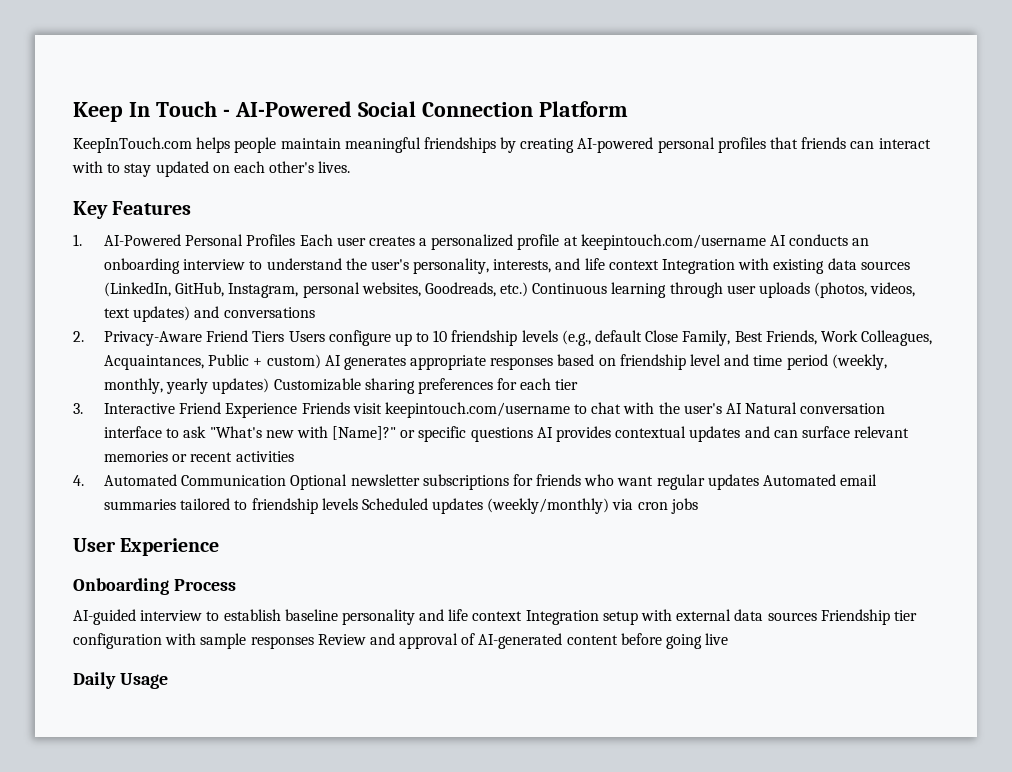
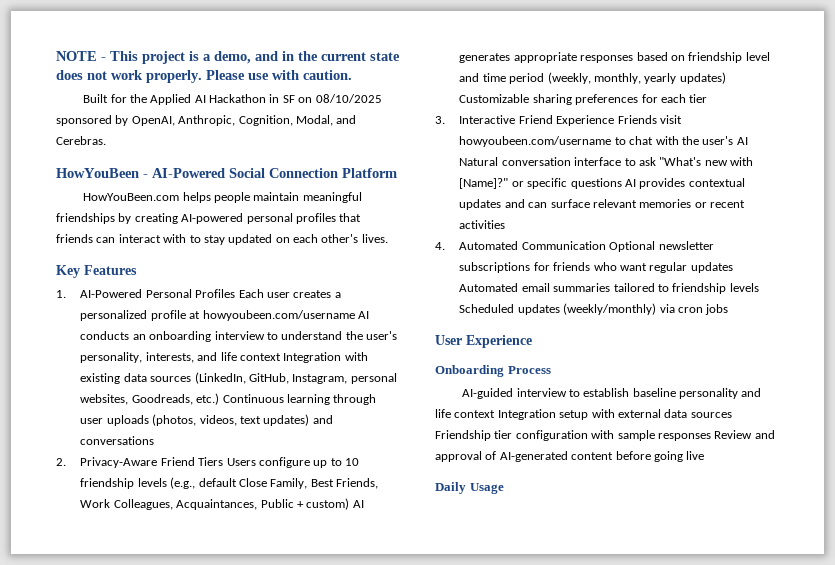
- Keep In Touch - AI-Powered Social Connection Platform
+ NOTE - This project is a demo, and in the current state does not work properly. Please use with caution.
+ Built for the Applied AI Hackathon in SF on 08/10/2025 sponsored by OpenAI, Anthropic, Cognition, Modal, and Cerebras.
+ HowYouBeen - AI-Powered Social Connection Platform
- KeepInTouch.com helps people maintain meaningful friendships by creating AI-powered personal profiles that friends can interact with to stay updated on each other's lives.
+ HowYouBeen.com helps people maintain meaningful friendships by creating AI-powered personal profiles that friends can interact with to stay updated on each other's lives.
- 1. AI-Powered Personal Profiles Each user creates a personalized profile at keepintouch.com/username AI conducts an onboarding interview to understand the user's personality, interests, and life context Integration with existing data sources (LinkedIn, GitHub, Instagram, personal websites, Goodreads, etc.) Continuous learning through user uploads (photos, videos, text updates) and conversations
+ 1. AI-Powered Personal Profiles Each user creates a personalized profile at howyoubeen.com/username AI conducts an onboarding interview to understand the user's personality, interests, and life context Integration with existing data sources (LinkedIn, GitHub, Instagram, personal websites, Goodreads, etc.) Continuous learning through user uploads (photos, videos, text updates) and conversations
- 3. Interactive Friend Experience Friends visit keepintouch.com/username to chat with the user's AI Natural conversation interface to ask "What's new with [Name]?" or specific questions AI provides contextual updates and can surface relevant memories or recent activities
+ 3. Interactive Friend Experience Friends visit howyoubeen.com/username to chat with the user's AI Natural conversation interface to ask "What's new with [Name]?" or specific questions AI provides contextual updates and can surface relevant memories or recent activities

